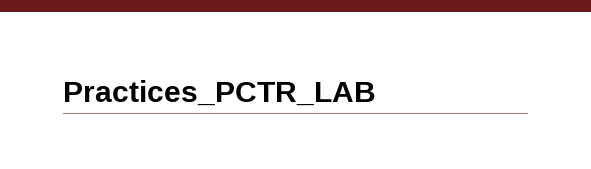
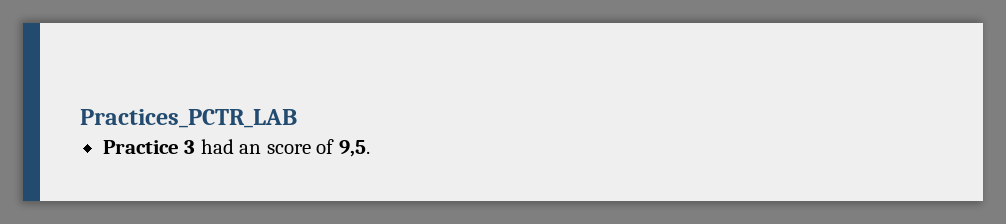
+ Practice 3 had an score of 9,5.

